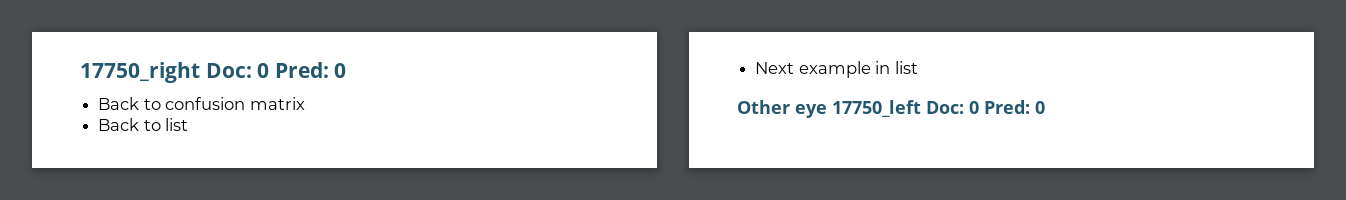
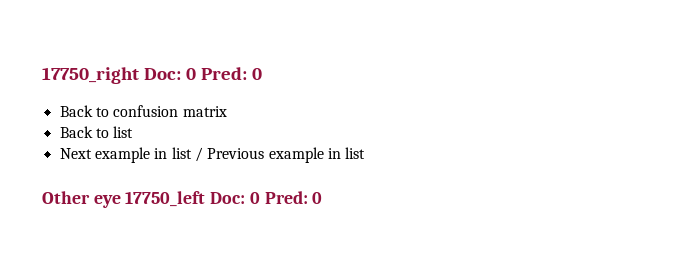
- Next example in list
+ Next example in list / Previous example in list

